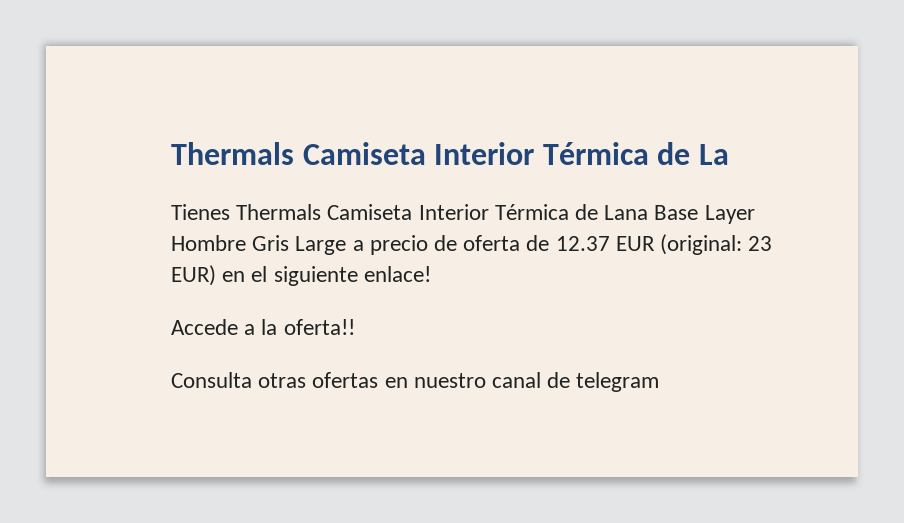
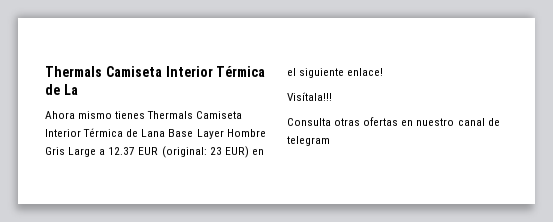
- Tienes Thermals Camiseta Interior Térmica de Lana Base Layer Hombre Gris Large a precio de oferta de 12.37 EUR (original: 23 EUR) en el siguiente enlace!
+ Ahora mismo tienes Thermals Camiseta Interior Térmica de Lana Base Layer Hombre Gris Large a 12.37 EUR (original: 23 EUR) en el siguiente enlace!
- Accede a la oferta!!
+ Visítala!!!

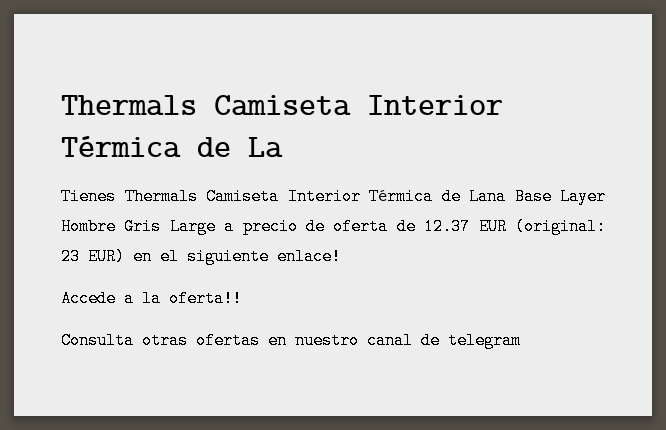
- Ahora mismo tienes Thermals Camiseta Interior Térmica de Lana Base Layer Hombre Gris Large a 12.37 EUR (original: 23 EUR) en el siguiente enlace!
+ Tienes Thermals Camiseta Interior Térmica de Lana Base Layer Hombre Gris Large a precio de oferta de 12.37 EUR (original: 23 EUR) en el siguiente enlace!
- Visítala!!!
+ Accede a la oferta!!

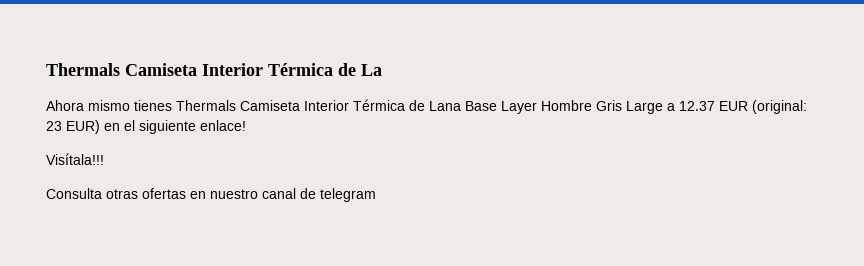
- Tienes Thermals Camiseta Interior Térmica de Lana Base Layer Hombre Gris Large a precio de oferta de 12.37 EUR (original: 23 EUR) en el siguiente enlace!
+ Ahora mismo tienes Thermals Camiseta Interior Térmica de Lana Base Layer Hombre Gris Large a 12.37 EUR (original: 23 EUR) en el siguiente enlace!
- Accede a la oferta!!
+ Visítala!!!

